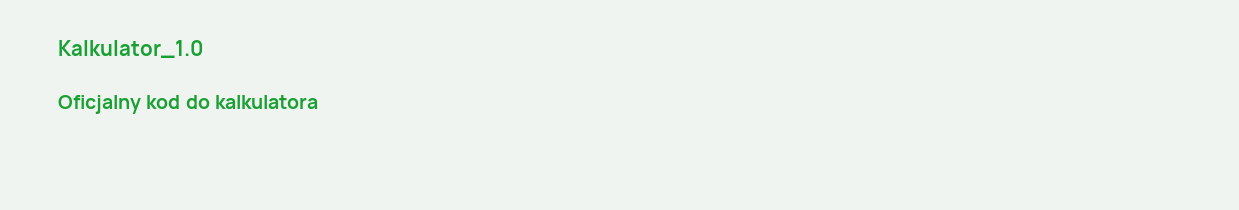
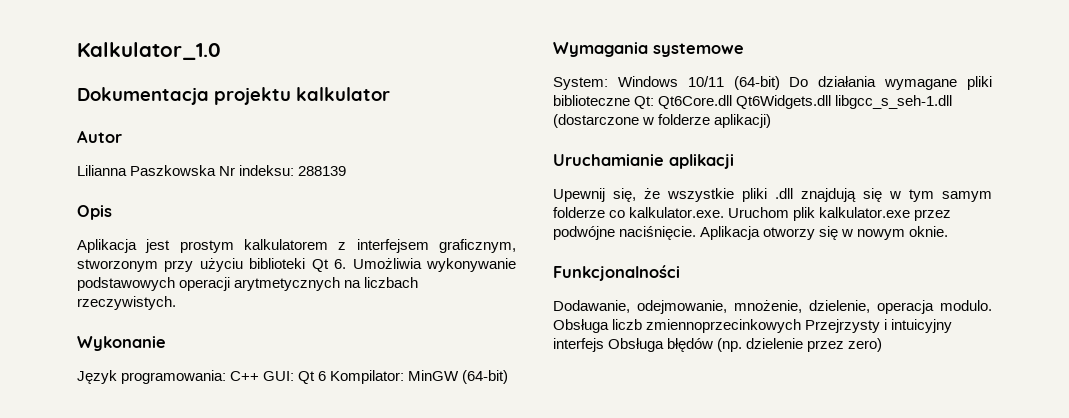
- Oficjalny kod do kalkulatora
+ Dokumentacja projektu kalkulator
+ Autor
+ Lilianna Paszkowska Nr indeksu: 288139
+ Opis
+ Aplikacja jest prostym kalkulatorem z interfejsem graficznym, stworzonym przy użyciu biblioteki Qt 6. Umożliwia wykonywanie podstawowych operacji arytmetycznych na liczbach rzeczywistych.
+ Wykonanie
+ Język programowania: C++ GUI: Qt 6 Kompilator: MinGW (64-bit)
+ Wymagania systemowe
+ System: Windows 10/11 (64-bit) Do działania wymagane pliki biblioteczne Qt: Qt6Core.dll Qt6Widgets.dll libgcc_s_seh-1.dll (dostarczone w folderze aplikacji)
+ Uruchamianie aplikacji
+ Upewnij się, że wszystkie pliki .dll znajdują się w tym samym folderze co kalkulator.exe. Uruchom plik kalkulator.exe przez podwójne naciśnięcie. Aplikacja otworzy się w nowym oknie.
+ Funkcjonalności
+ Dodawanie, odejmowanie, mnożenie, dzielenie, operacja modulo. Obsługa liczb zmiennoprzecinkowych Przejrzysty i intuicyjny interfejs Obsługa błędów (np. dzielenie przez zero)

